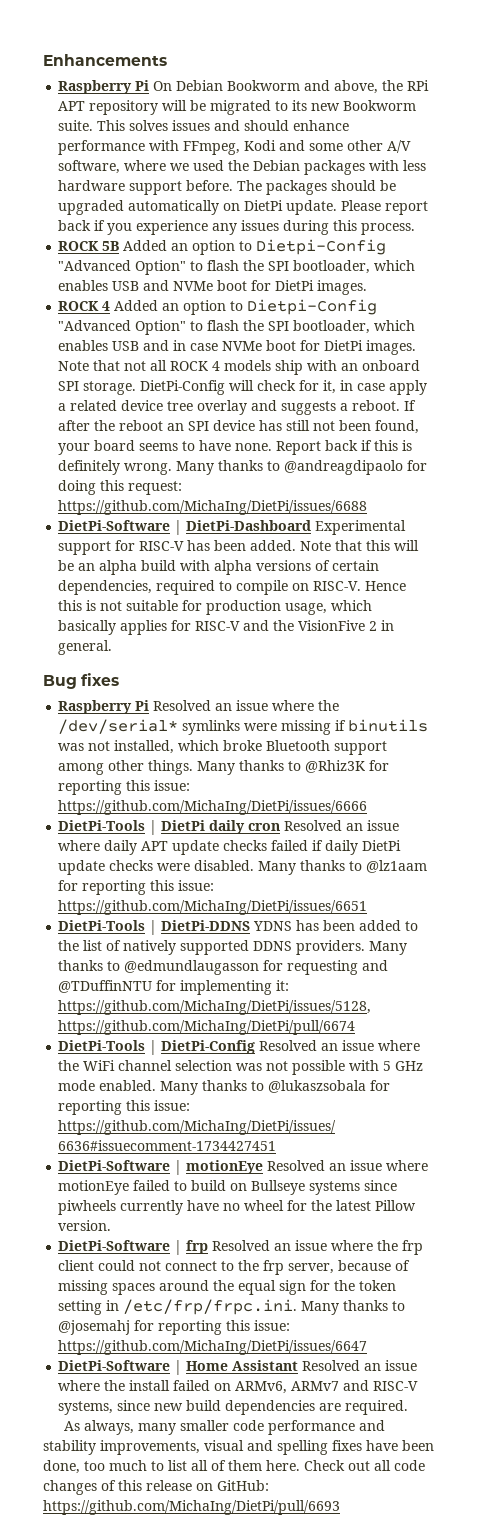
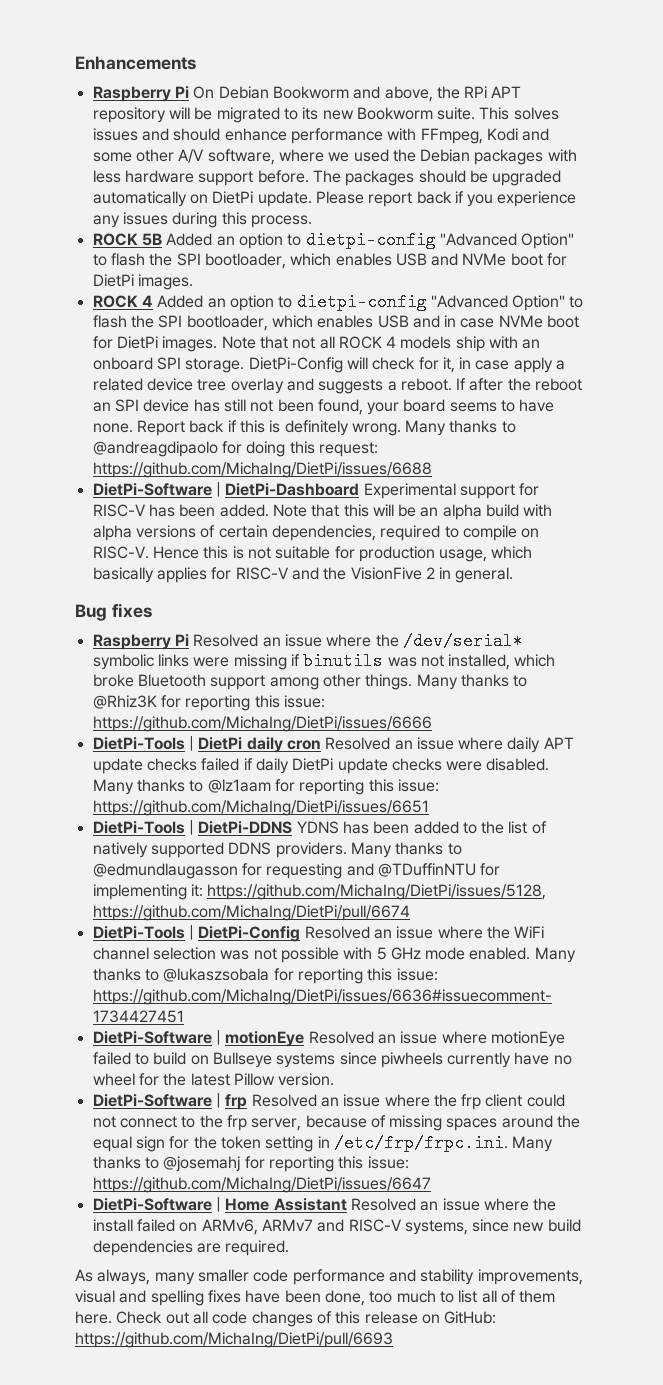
- ROCK 5B Added an option to Dietpi-Config "Advanced Option" to flash the SPI bootloader, which enables USB and NVMe boot for DietPi images.
+ ROCK 5B Added an option to dietpi-config "Advanced Option" to flash the SPI bootloader, which enables USB and NVMe boot for DietPi images.
- ROCK 4 Added an option to Dietpi-Config "Advanced Option" to flash the SPI bootloader, which enables USB and in case NVMe boot for DietPi images.
+ ROCK 4 Added an option to dietpi-config "Advanced Option" to flash the SPI bootloader, which enables USB and in case NVMe boot for DietPi images.
- Raspberry Pi Resolved an issue where the /dev/serial* symlinks were missing if binutils was not installed, which broke Bluetooth support among other things.
+ Raspberry Pi Resolved an issue where the /dev/serial* symbolic links were missing if binutils was not installed, which broke Bluetooth support among other things.

